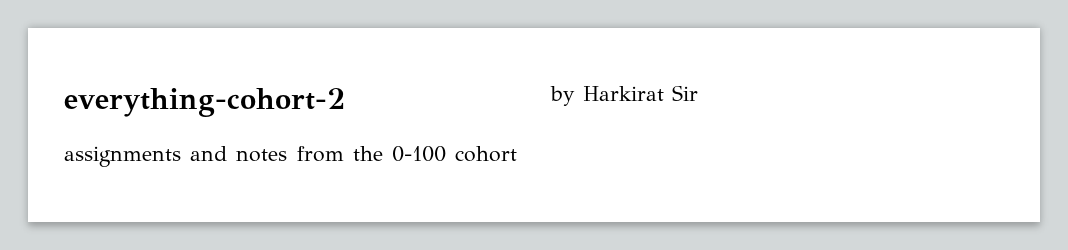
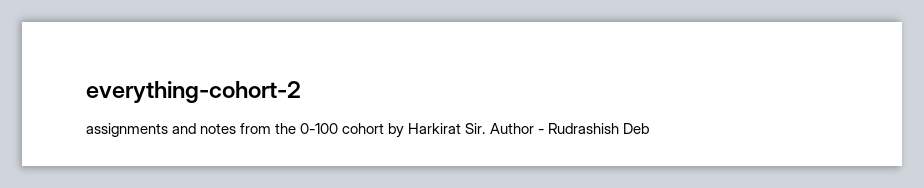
- assignments and notes from the 0-100 cohort by Harkirat Sir
+ assignments and notes from the 0-100 cohort by Harkirat Sir. Author - Rudrashish Deb

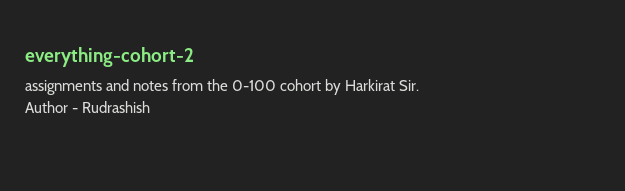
- assignments and notes from the 0-100 cohort by Harkirat Sir. Author - Rudrashish Deb
+ assignments and notes from the 0-100 cohort by Harkirat Sir.
+ Author - Rudrashish

